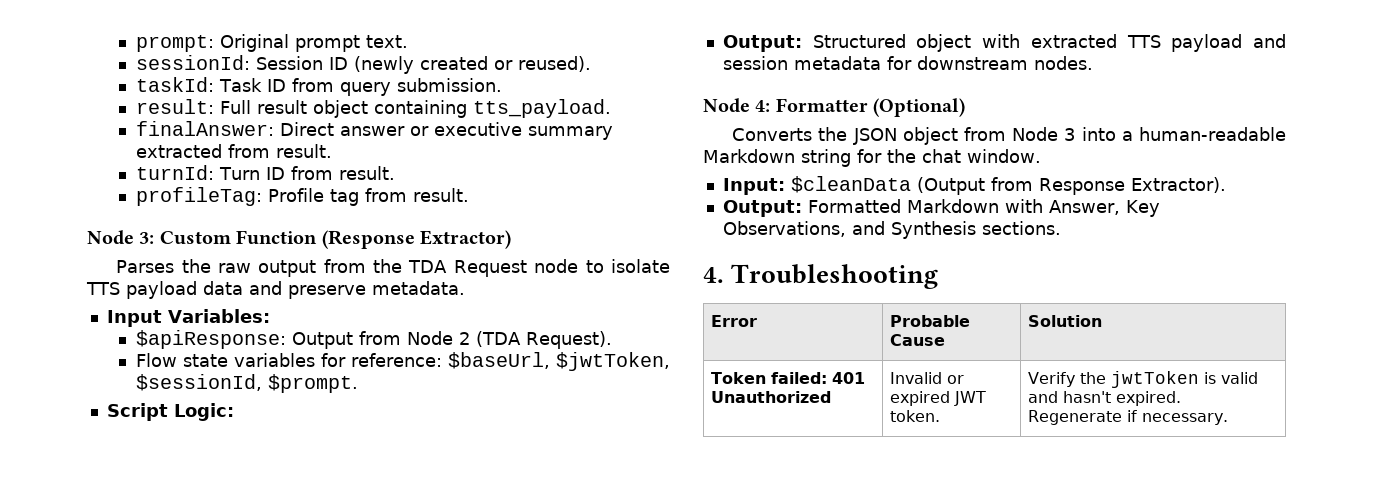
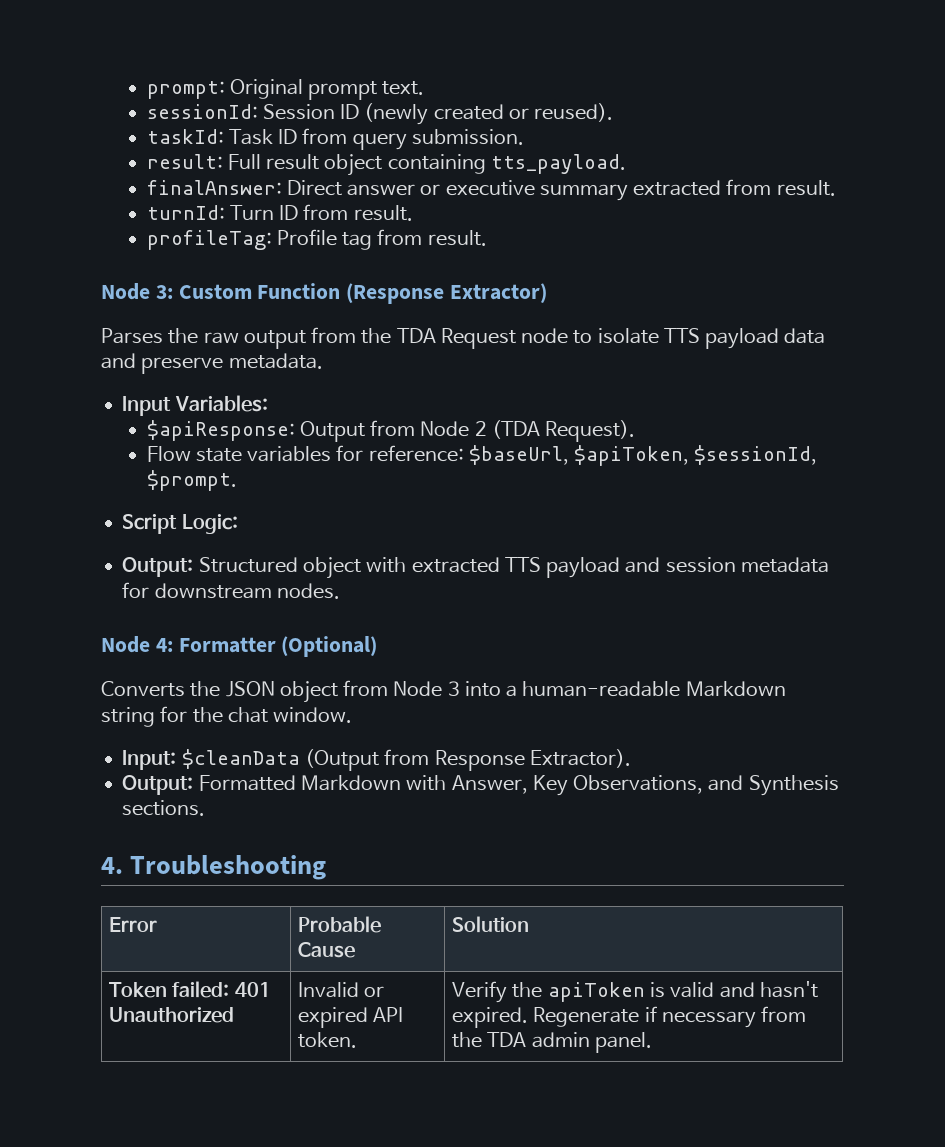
- Flow state variables for reference: $baseUrl, $jwtToken, $sessionId, $prompt.
+ Flow state variables for reference: $baseUrl, $apiToken, $sessionId, $prompt.
- Token failed: 401 Unauthorized | Invalid or expired JWT token. | Verify the jwtToken is valid and hasn't expired. Regenerate if necessary.
+ Token failed: 401 Unauthorized | Invalid or expired API token. | Verify the apiToken is valid and hasn't expired. Regenerate if necessary from the TDA admin panel.

